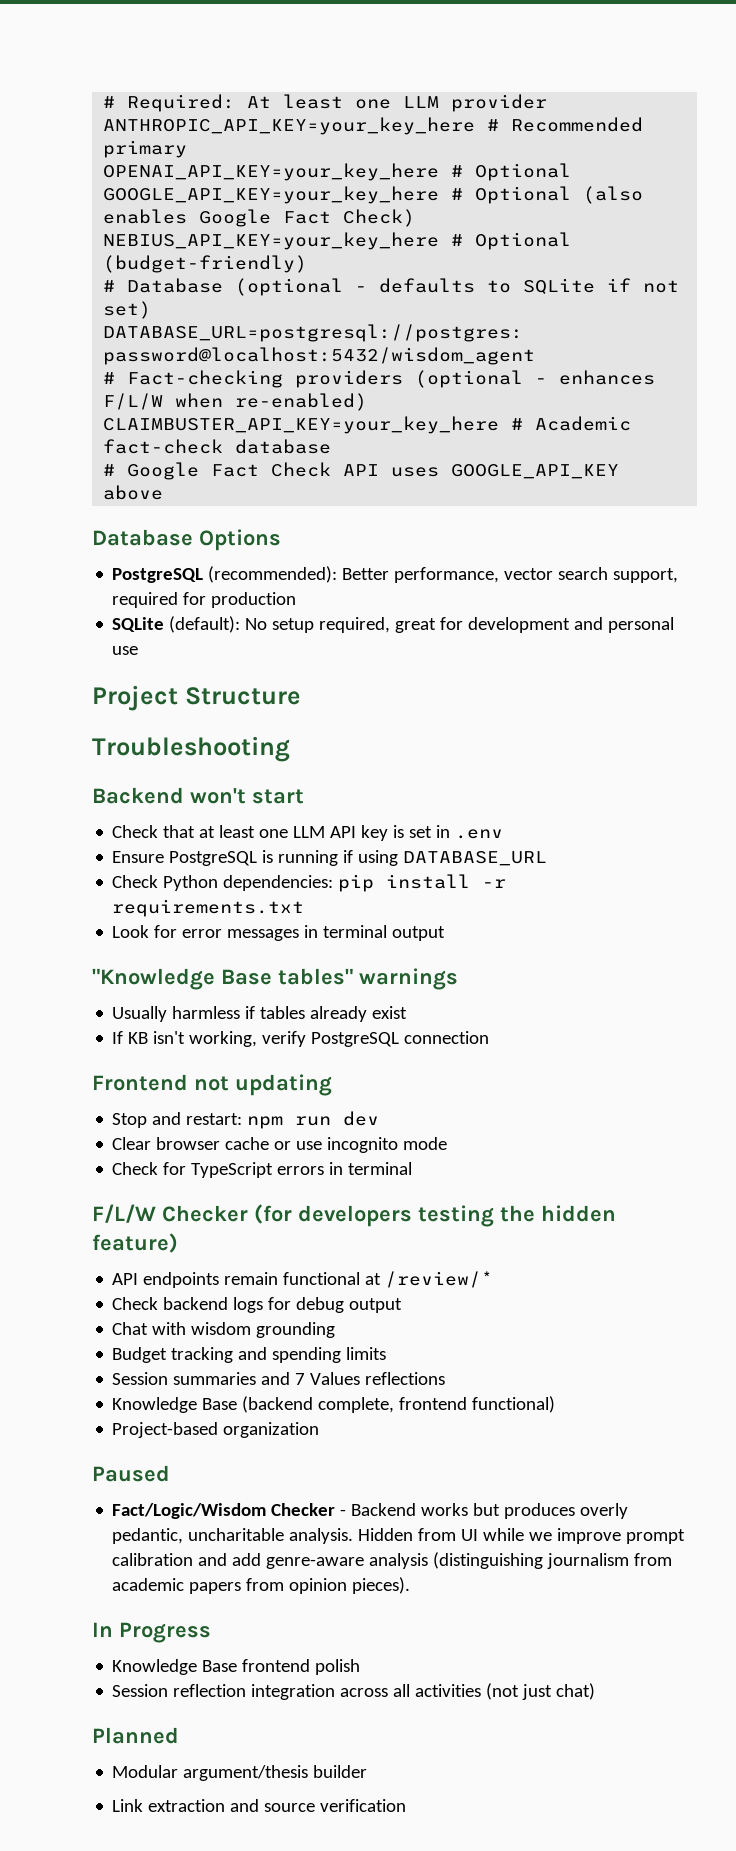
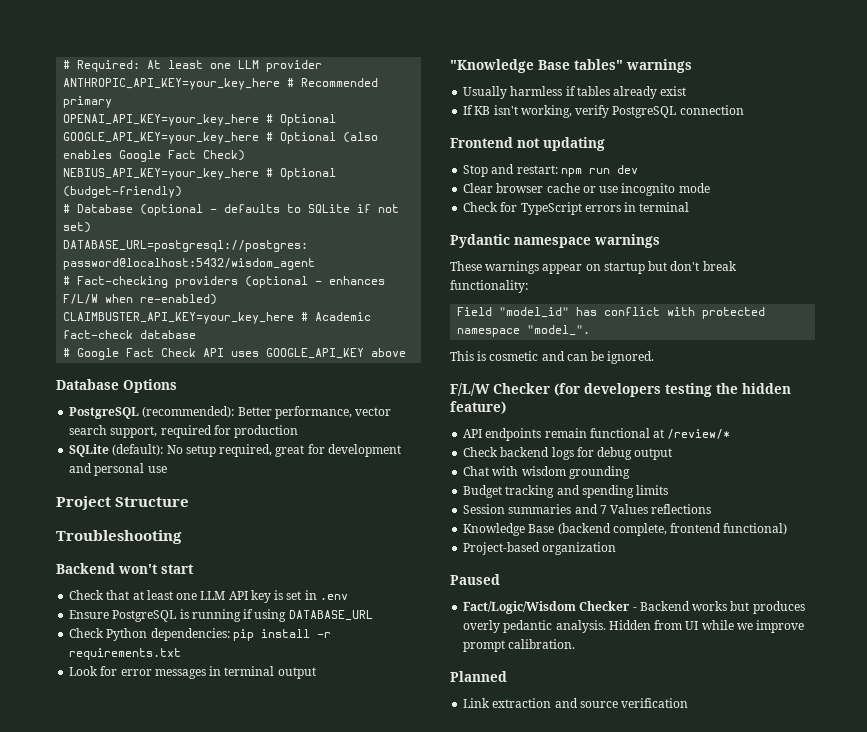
+ Pydantic namespace warnings
+ These warnings appear on startup but don't break functionality:
+ Field "model_id" has conflict with protected namespace "model_".
+ This is cosmetic and can be ignored.
- Fact/Logic/Wisdom Checker - Backend works but produces overly pedantic, uncharitable analysis.
+ Fact/Logic/Wisdom Checker - Backend works but produces overly pedantic analysis.
- Hidden from UI while we improve prompt calibration and add genre-aware analysis (distinguishing journalism from academic papers from opinion pieces).
- In Progress
- Knowledge Base frontend polish
- Session reflection integration across all activities (not just chat)
+ Hidden from UI while we improve prompt calibration.
  Planned
- Modular argument/thesis builder

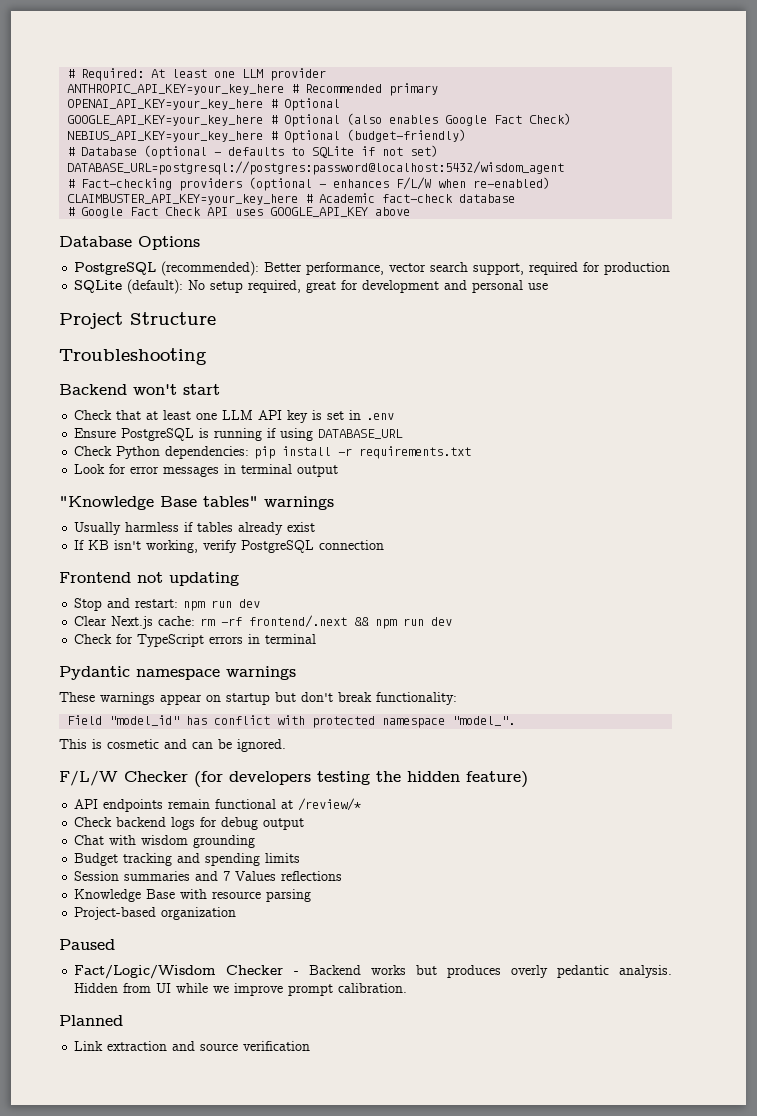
- Clear browser cache or use incognito mode
+ Clear Next.js cache: rm -rf frontend/.next && npm run dev
- Knowledge Base (backend complete, frontend functional)
+ Knowledge Base with resource parsing

